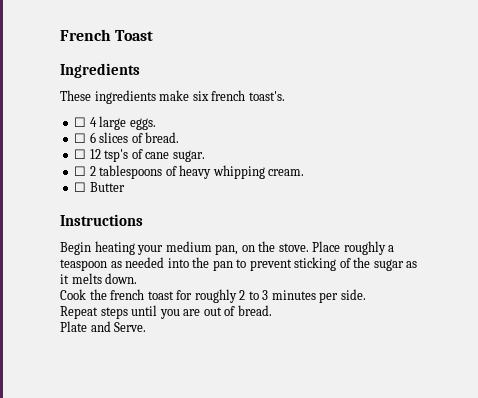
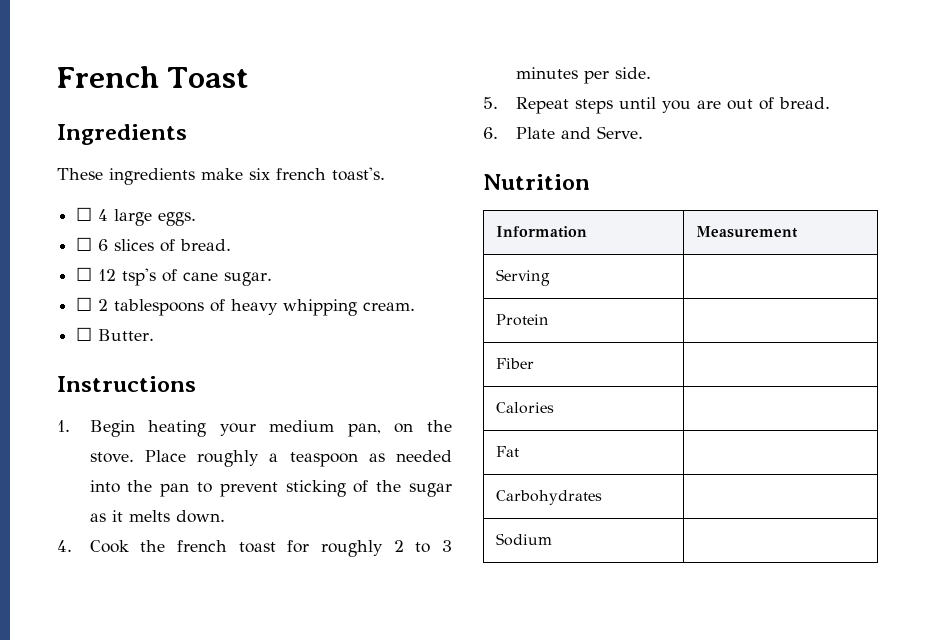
- ☐ Butter
+ ☐ Butter.
- Begin heating your medium pan, on the stove.
+ 1. Begin heating your medium pan, on the stove.
- Cook the french toast for roughly 2 to 3 minutes per side.
+ 4. Cook the french toast for roughly 2 to 3 minutes per side.
- Repeat steps until you are out of bread.
+ 5. Repeat steps until you are out of bread.
- Plate and Serve.
+ 6. Plate and Serve.
+ Nutrition
+ Information | Measurement
+ Serving |
+ Protein |
+ Fiber |
+ Calories |
+ Fat |
+ Carbohydrates |
+ Sodium |

